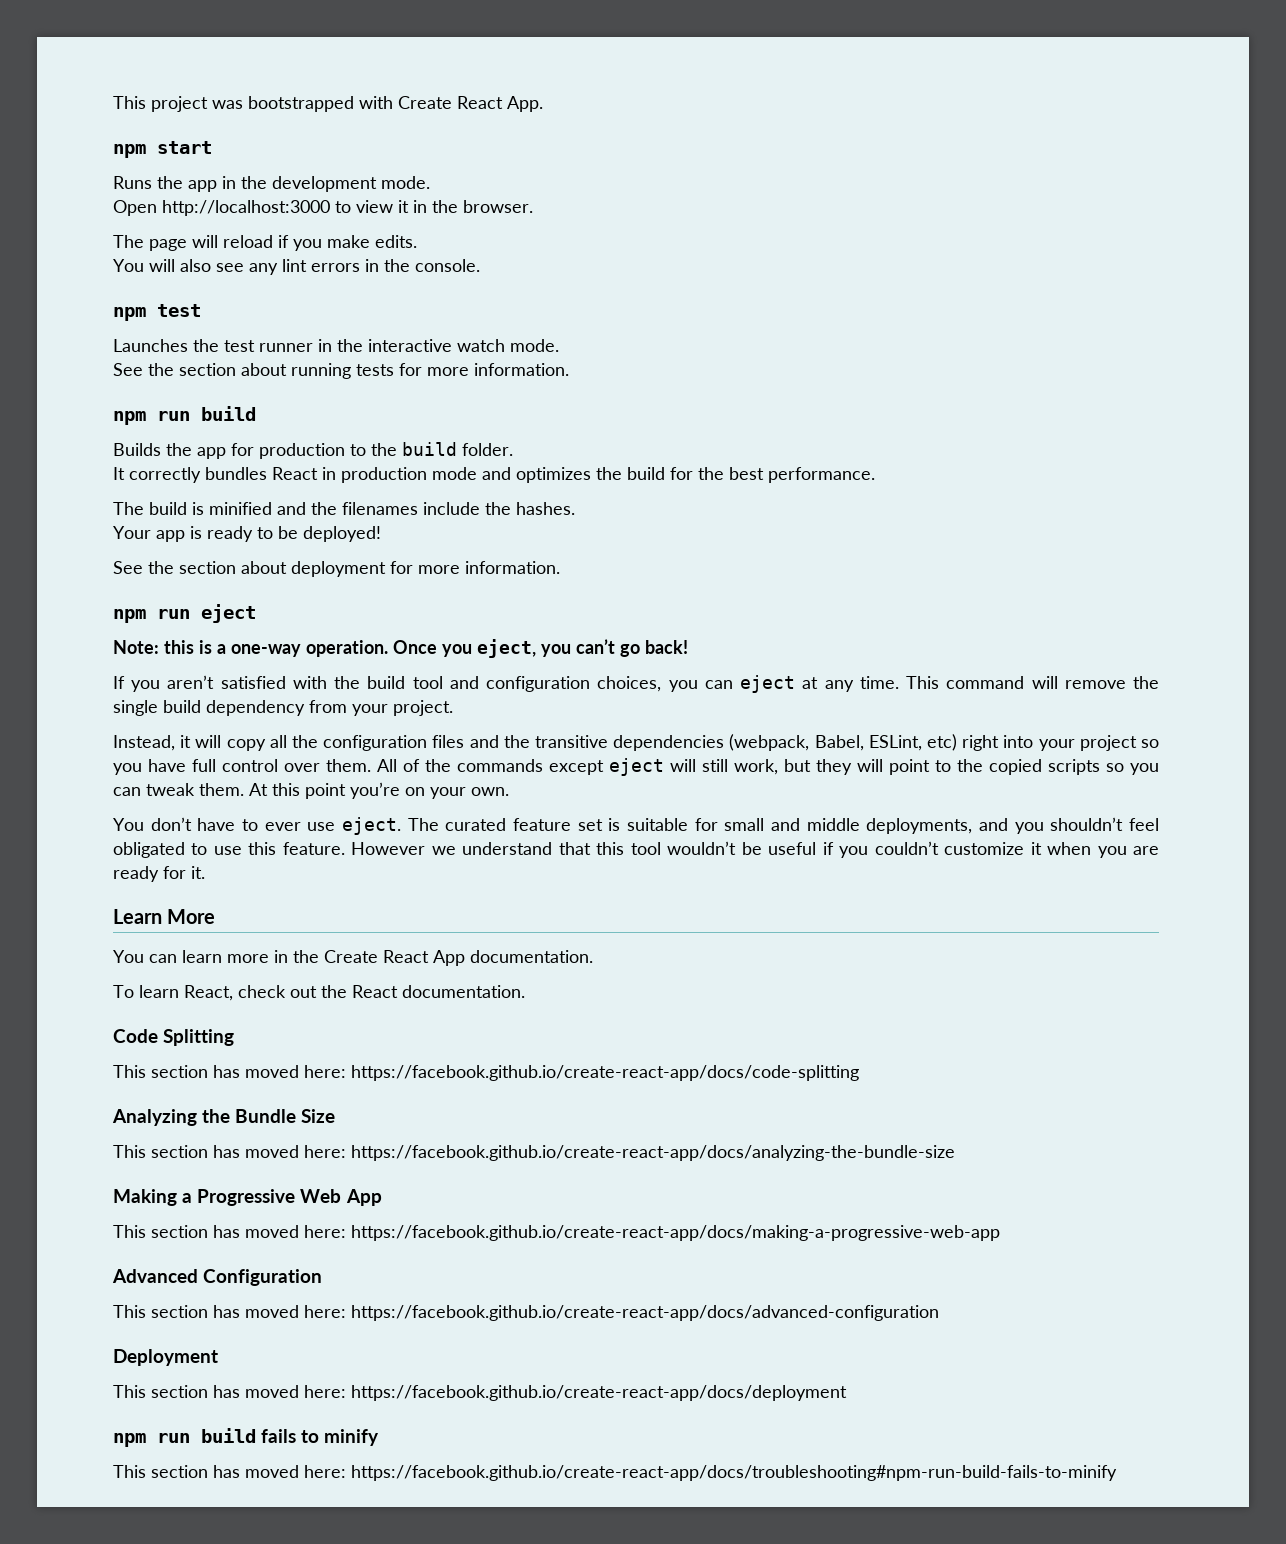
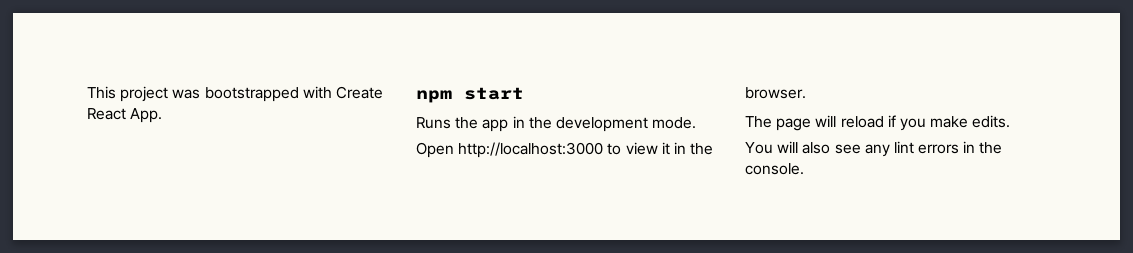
- npm test
- Launches the test runner in the interactive watch mode.
- See the section about running tests for more information.
- npm run build
- Builds the app for production to the build folder.
- It correctly bundles React in production mode and optimizes the build for the best performance.
- The build is minified and the filenames include the hashes.
- Your app is ready to be deployed!
- See the section about deployment for more information.
- npm run eject
- Note: this is a one-way operation. Once you eject, you can’t go back!
- If you aren’t satisfied with the build tool and configuration choices, you can eject at any time. This command will remove the single build dependency from your project.
- Instead, it will copy all the configuration files and the transitive dependencies (webpack, Babel, ESLint, etc) right into your project so you have full control over them. All of the commands except eject will still work, but they will point to the copied scripts so you can tweak them. At this point you’re on your own.
- You don’t have to ever use eject. The curated feature set is suitable for small and middle deployments, and you shouldn’t feel obligated to use this feature. However we understand that this tool wouldn’t be useful if you couldn’t customize it when you are ready for it.
- Learn More
- You can learn more in the Create React App documentation.
- To learn React, check out the React documentation.
- Code Splitting
- This section has moved here: https://facebook.github.io/create-react-app/docs/code-splitting
- Analyzing the Bundle Size
- This section has moved here: https://facebook.github.io/create-react-app/docs/analyzing-the-bundle-size
- Making a Progressive Web App
- This section has moved here: https://facebook.github.io/create-react-app/docs/making-a-progressive-web-app
- Advanced Configuration
- This section has moved here: https://facebook.github.io/create-react-app/docs/advanced-configuration
- Deployment
- This section has moved here: https://facebook.github.io/create-react-app/docs/deployment
- npm run build fails to minify
- This section has moved here: https://facebook.github.io/create-react-app/docs/troubleshooting#npm-run-build-fails-to-minify

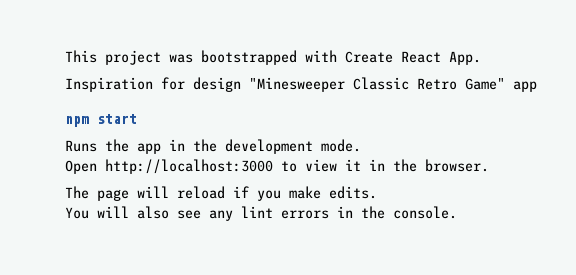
+ Inspiration for design "Minesweeper Classic Retro Game" app

